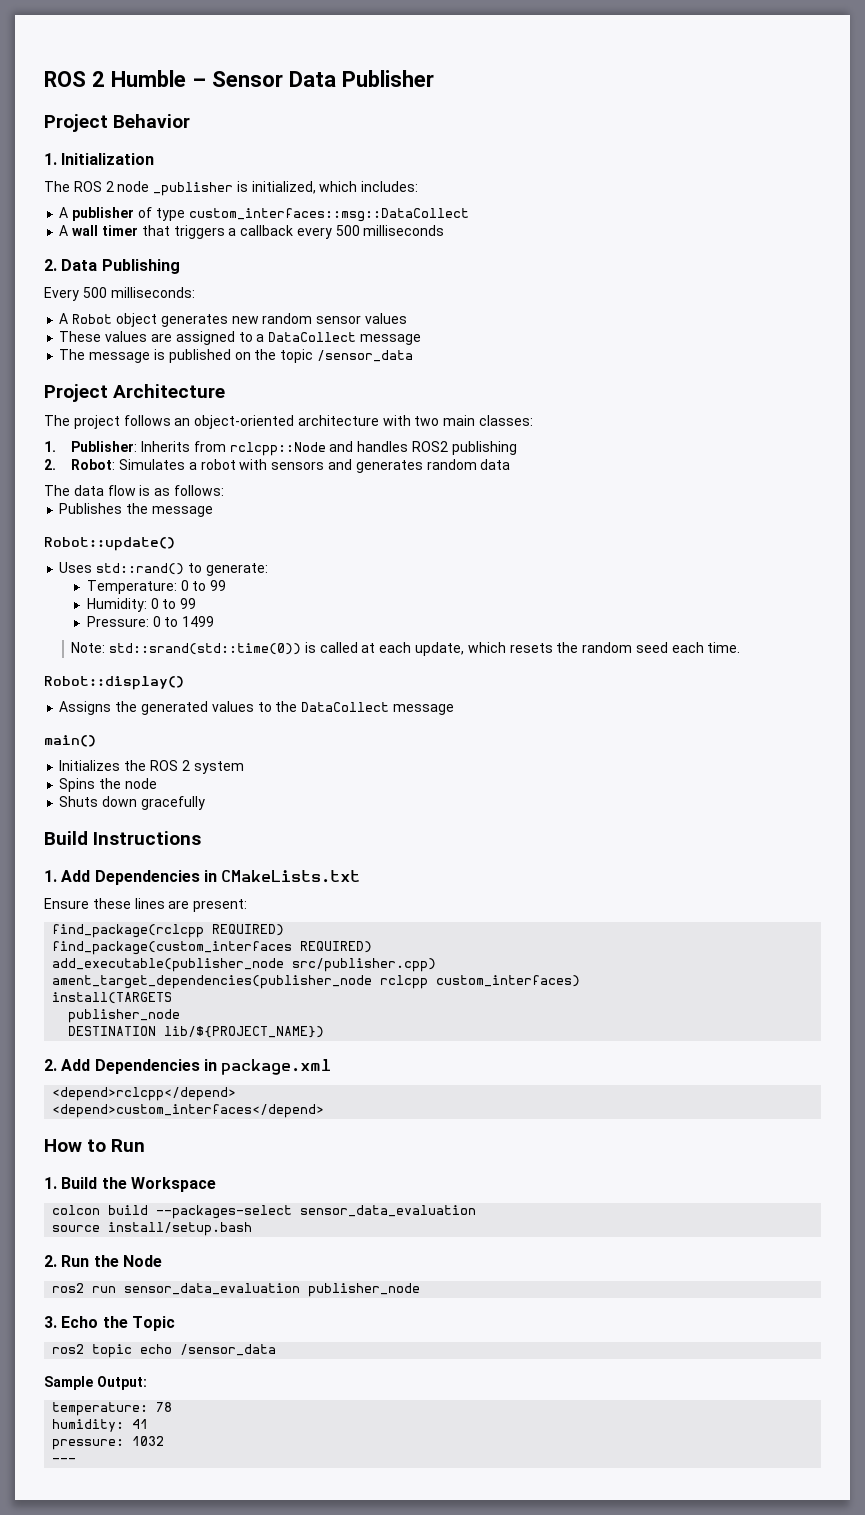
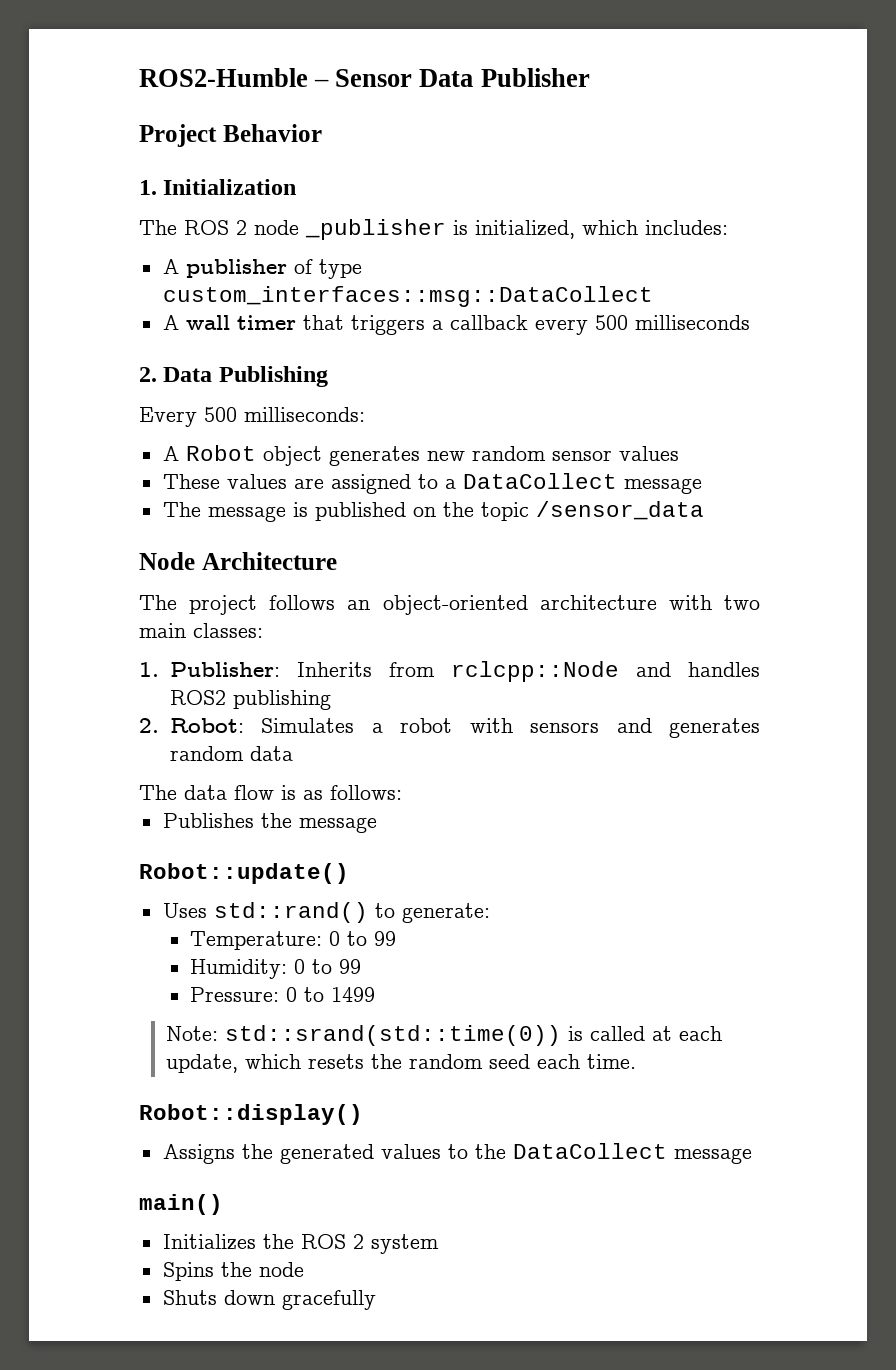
- ROS 2 Humble – Sensor Data Publisher
+ ROS2-Humble – Sensor Data Publisher
- Project Architecture
+ Node Architecture
- Build Instructions
- 1. Add Dependencies in CMakeLists.txt
- Ensure these lines are present:
- find_package(rclcpp REQUIRED)
- find_package(custom_interfaces REQUIRED)
- add_executable(publisher_node src/publisher.cpp)
- ament_target_dependencies(publisher_node rclcpp custom_interfaces)
- install(TARGETS
- publisher_node
- DESTINATION lib/${PROJECT_NAME})
- 2. Add Dependencies in package.xml
- <depend>rclcpp</depend>
- <depend>custom_interfaces</depend>
- How to Run
- 1. Build the Workspace
- colcon build --packages-select sensor_data_evaluation
- source install/setup.bash
- 2. Run the Node
- ros2 run sensor_data_evaluation publisher_node
- 3. Echo the Topic
- ros2 topic echo /sensor_data
- Sample Output:
- temperature: 78
- humidity: 41
- pressure: 1032
- ---

